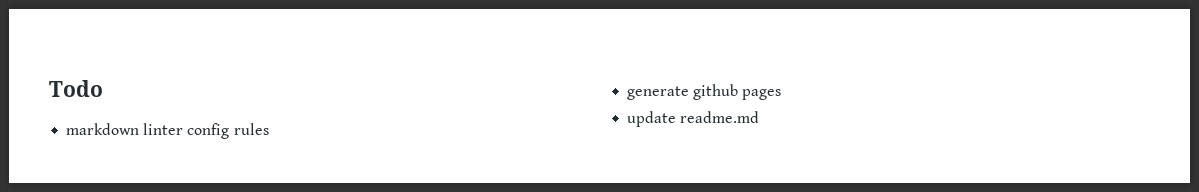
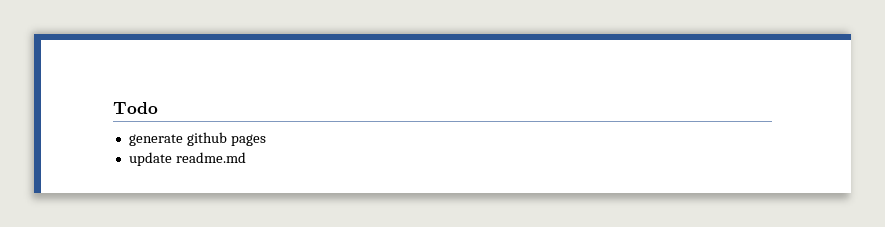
- markdown linter config rules

